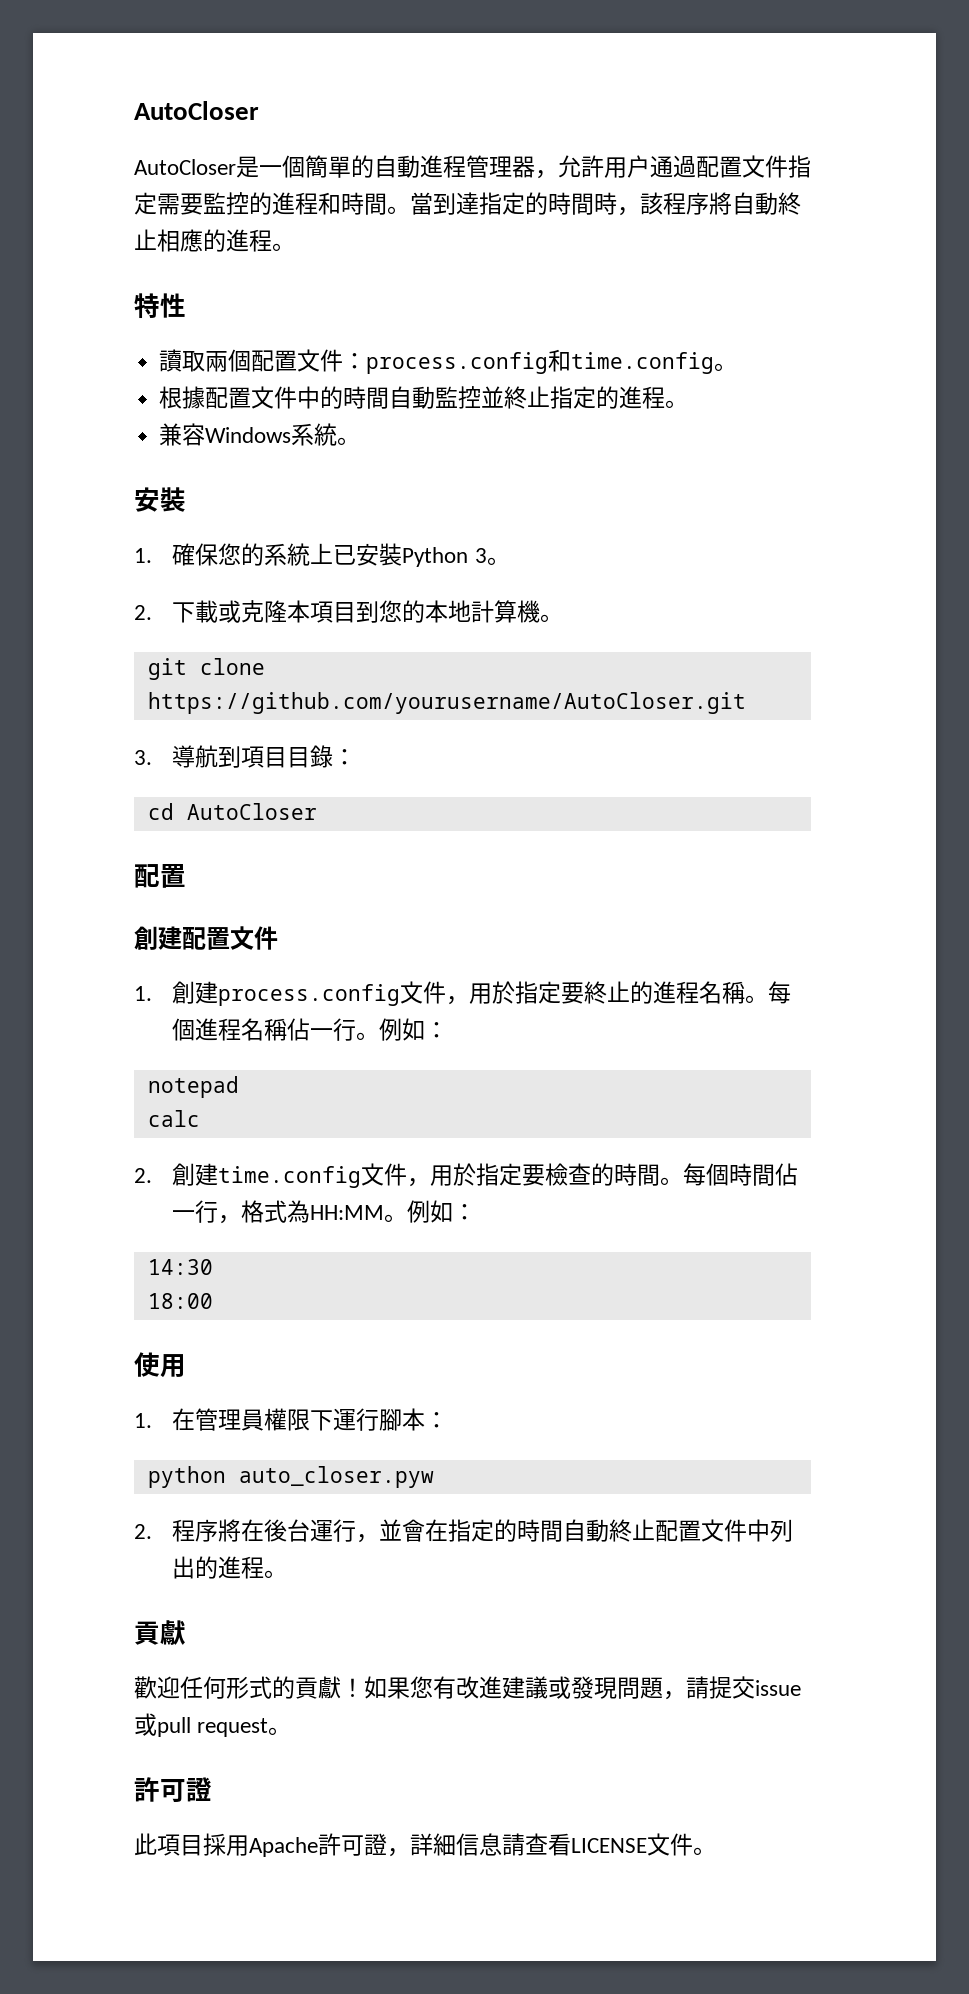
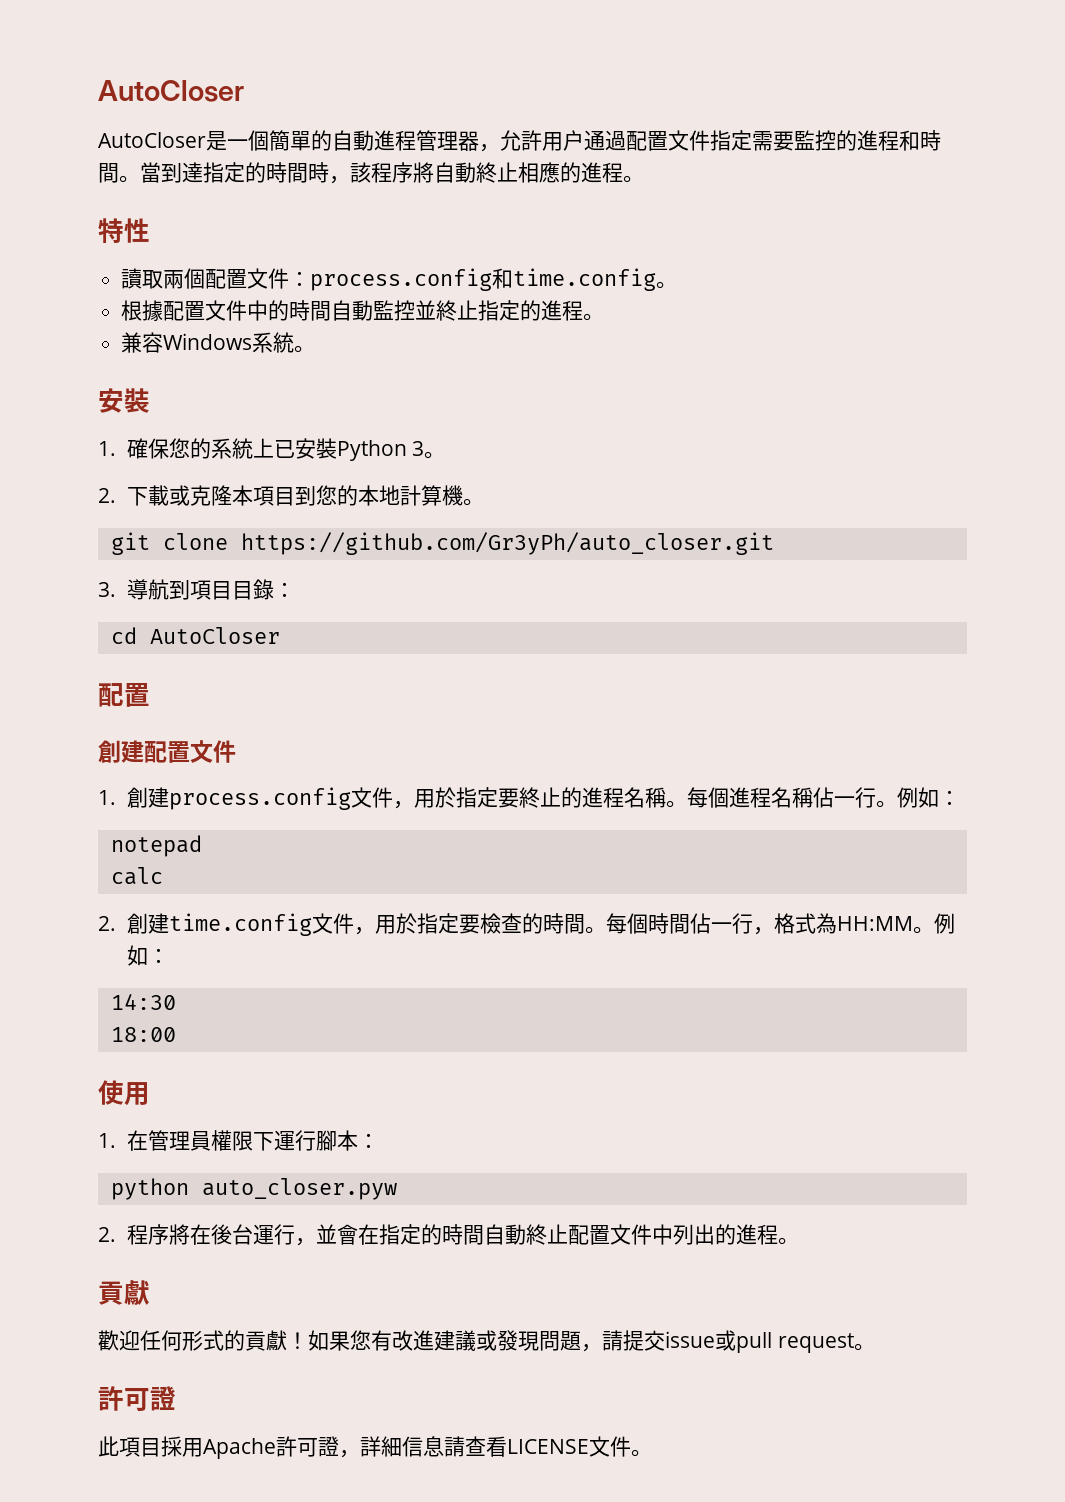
- git clone https://github.com/yourusername/AutoCloser.git
+ git clone https://github.com/Gr3yPh/auto_closer.git

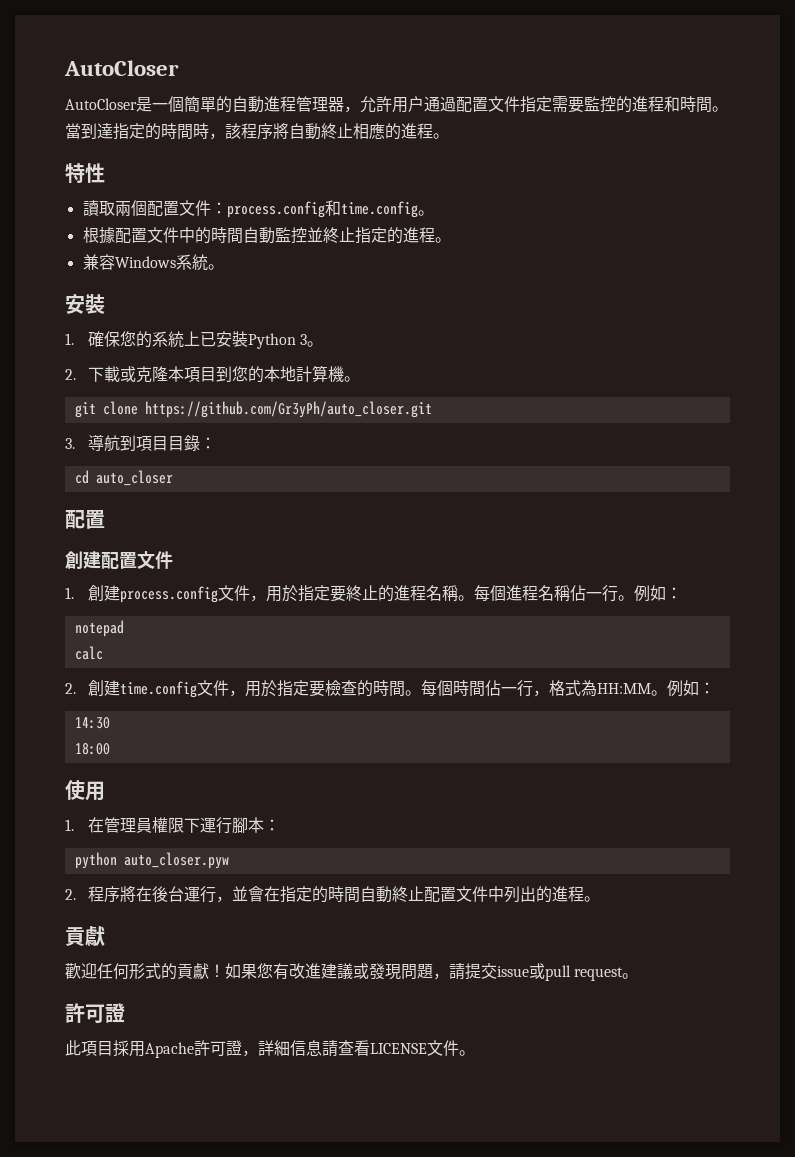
- cd AutoCloser
+ cd auto_closer

